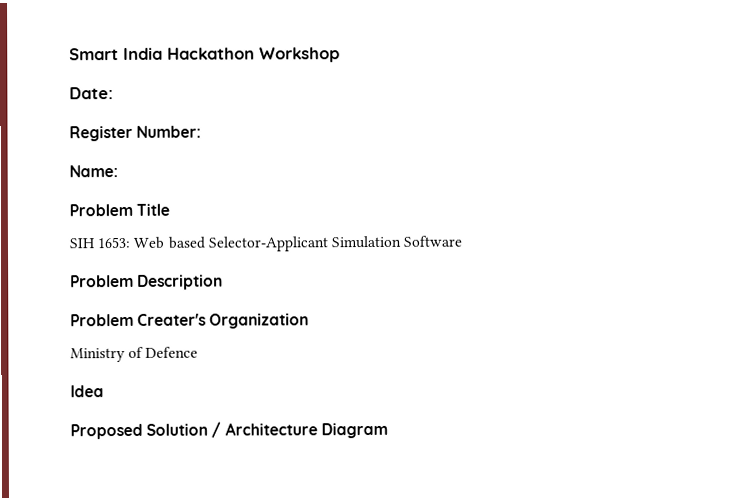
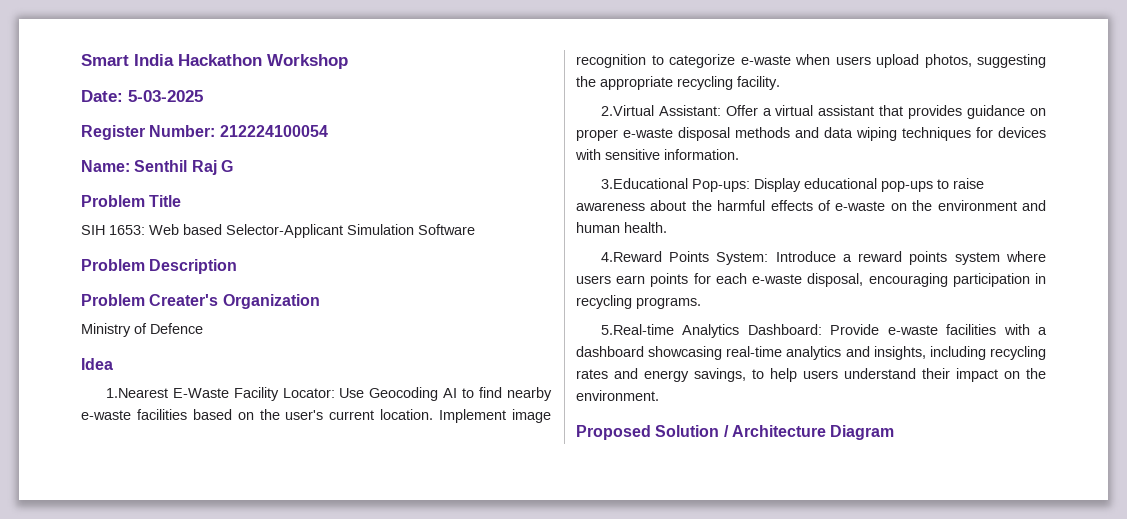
- Date:
+ Date: 5-03-2025
- Register Number:
+ Register Number: 212224100054
- Name:
+ Name: Senthil Raj G
+ 1.Nearest E-Waste Facility Locator: Use Geocoding AI to find nearby e-waste facilities based on the user's current location. Implement image recognition to categorize e-waste when users upload photos, suggesting the appropriate recycling facility.
+ 2.Virtual Assistant: Offer a virtual assistant that provides guidance on proper e-waste disposal methods and data wiping techniques for devices with sensitive information.
+ 3.Educational Pop-ups: Display educational pop-ups to raise awareness about the harmful effects of e-waste on the environment and human health.
+ 4.Reward Points System: Introduce a reward points system where users earn points for each e-waste disposal, encouraging participation in recycling programs.
+ 5.Real-time Analytics Dashboard: Provide e-waste facilities with a dashboard showcasing real-time analytics and insights, including recycling rates and energy savings, to help users understand their impact on the environment.

